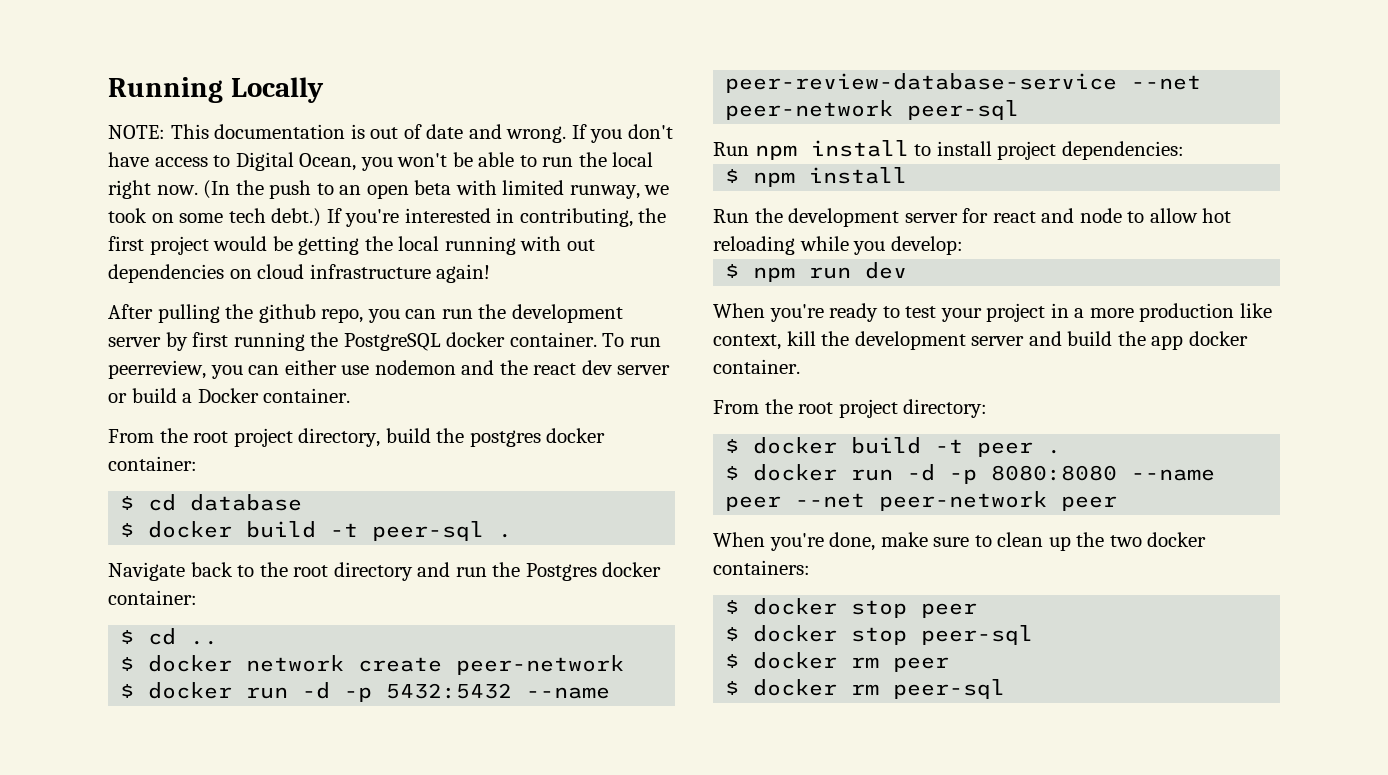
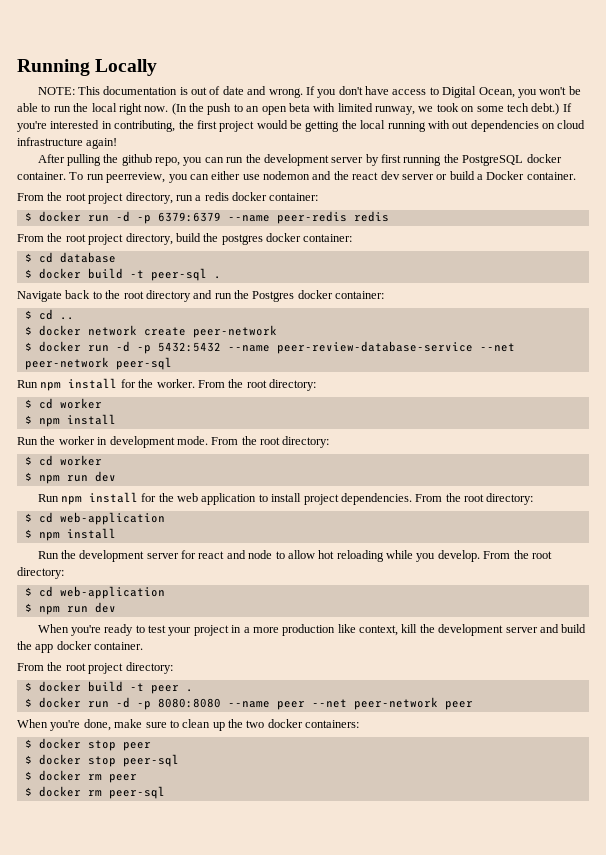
+ From the root project directory, run a redis docker container:
+ $ docker run -d -p 6379:6379 --name peer-redis redis
- Run npm install to install project dependencies:
+ Run npm install for the worker. From the root directory:
+ $ cd worker
+ $ npm install
+ Run the worker in development mode. From the root directory:
+ $ cd worker
+ $ npm run dev
+ Run npm install for the web application to install project dependencies. From the root directory:
+ $ cd web-application
- Run the development server for react and node to allow hot reloading while you develop:
+ Run the development server for react and node to allow hot reloading while you develop. From the root directory:
+ $ cd web-application

